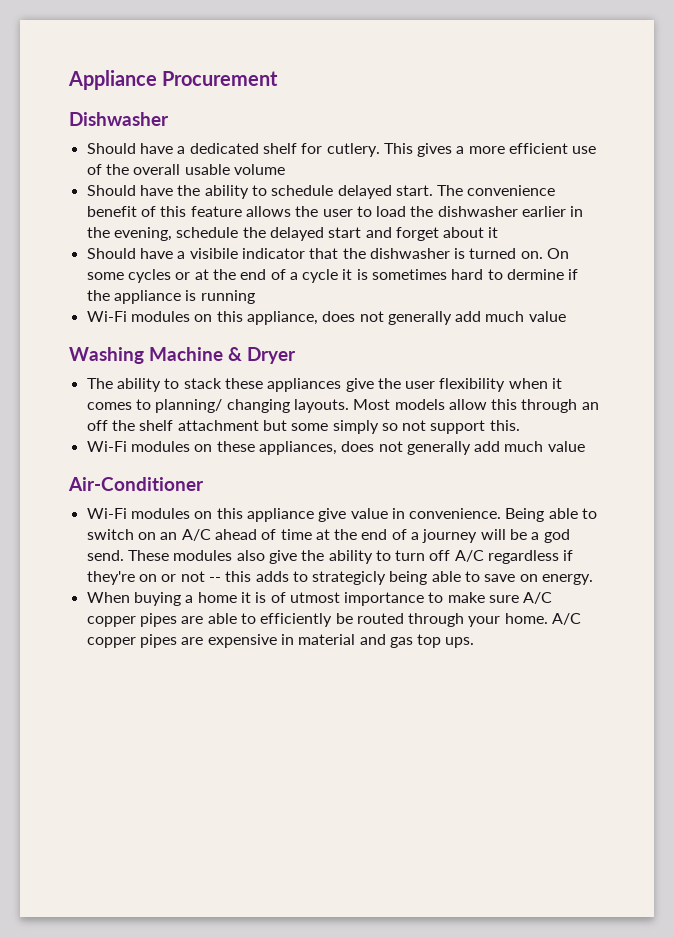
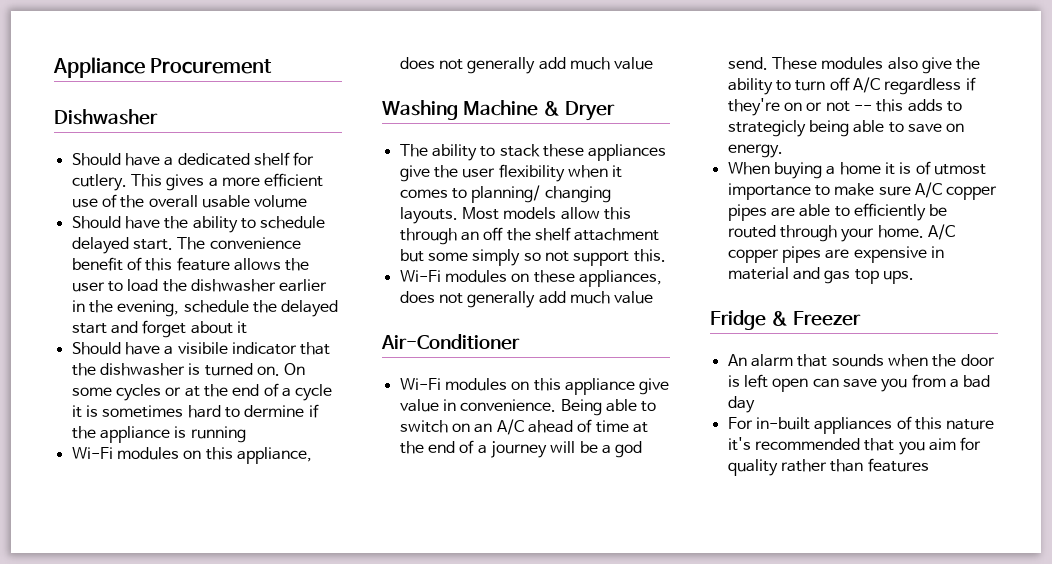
+ Fridge & Freezer
+ An alarm that sounds when the door is left open can save you from a bad day
+ For in-built appliances of this nature it's recommended that you aim for quality rather than features

